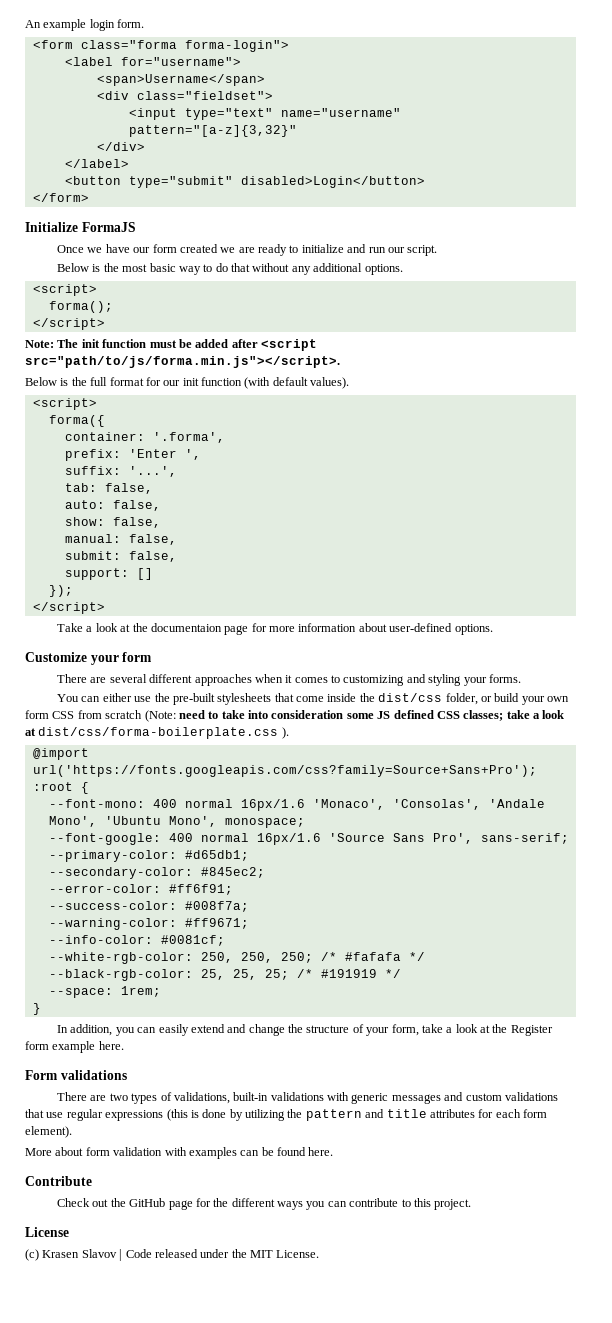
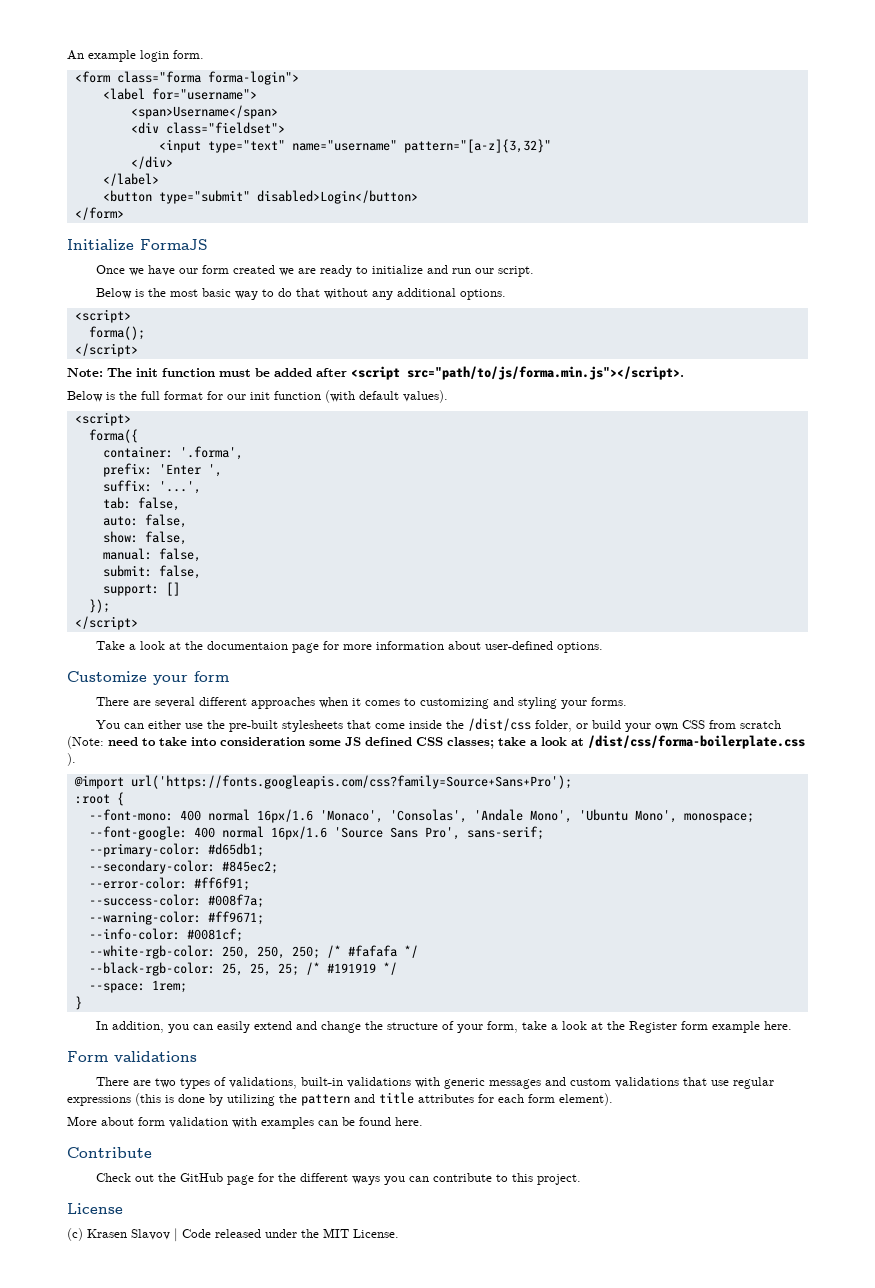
- You can either use the pre-built stylesheets that come inside the dist/css folder, or build your own form CSS from scratch (Note: need to take into consideration some JS defined CSS classes; take a look at dist/css/forma-boilerplate.css ).
+ You can either use the pre-built stylesheets that come inside the /dist/css folder, or build your own CSS from scratch (Note: need to take into consideration some JS defined CSS classes; take a look at /dist/css/forma-boilerplate.css ).

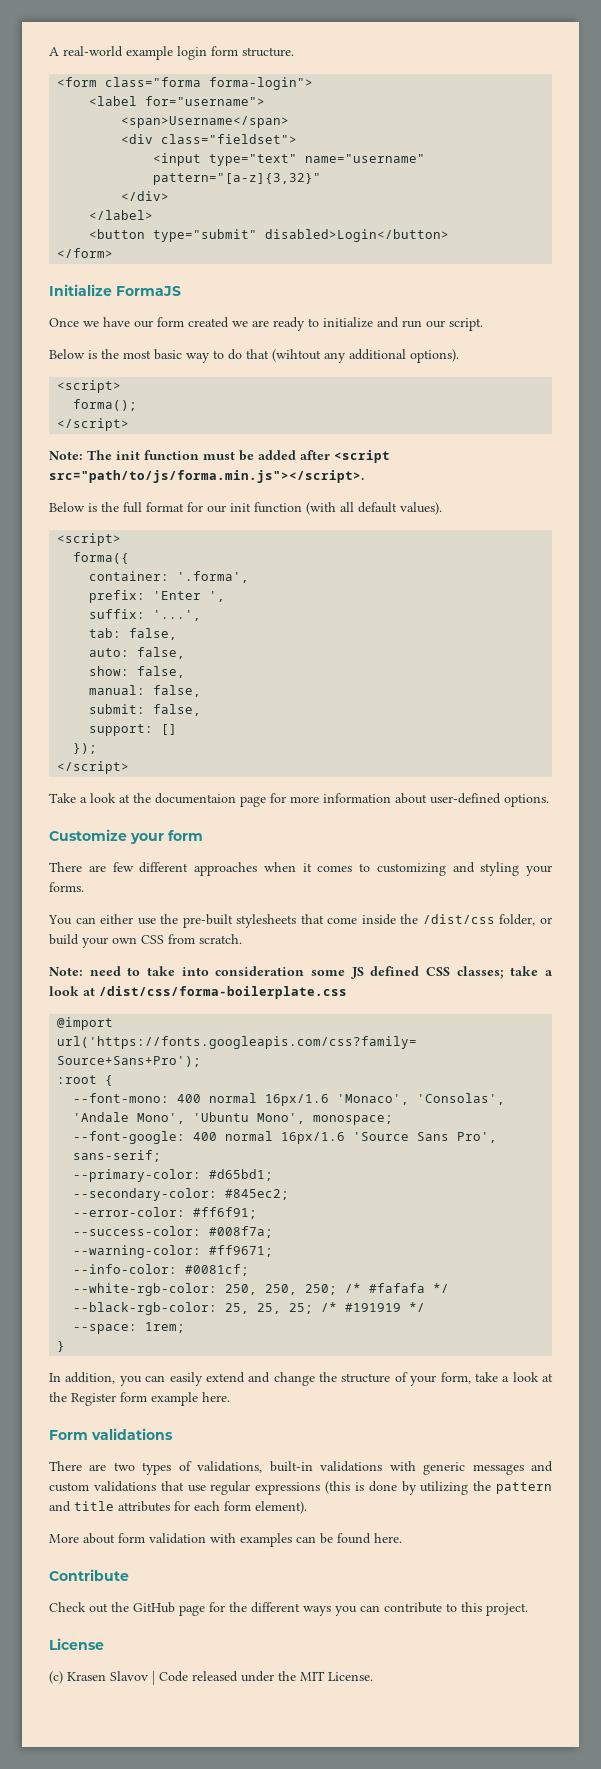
- An example login form.
+ A real-world example login form structure.
- Below is the most basic way to do that without any additional options.
+ Below is the most basic way to do that (wihtout any additional options).
- Below is the full format for our init function (with default values).
+ Below is the full format for our init function (with all default values).
- There are several different approaches when it comes to customizing and styling your forms.
+ There are few different approaches when it comes to customizing and styling your forms.
- You can either use the pre-built stylesheets that come inside the /dist/css folder, or build your own CSS from scratch (Note: need to take into consideration some JS defined CSS classes; take a look at /dist/css/forma-boilerplate.css ).
+ You can either use the pre-built stylesheets that come inside the /dist/css folder, or build your own CSS from scratch.
+ Note: need to take into consideration some JS defined CSS classes; take a look at /dist/css/forma-boilerplate.css
- --primary-color: #d65db1;
+ --primary-color: #d65bd1;

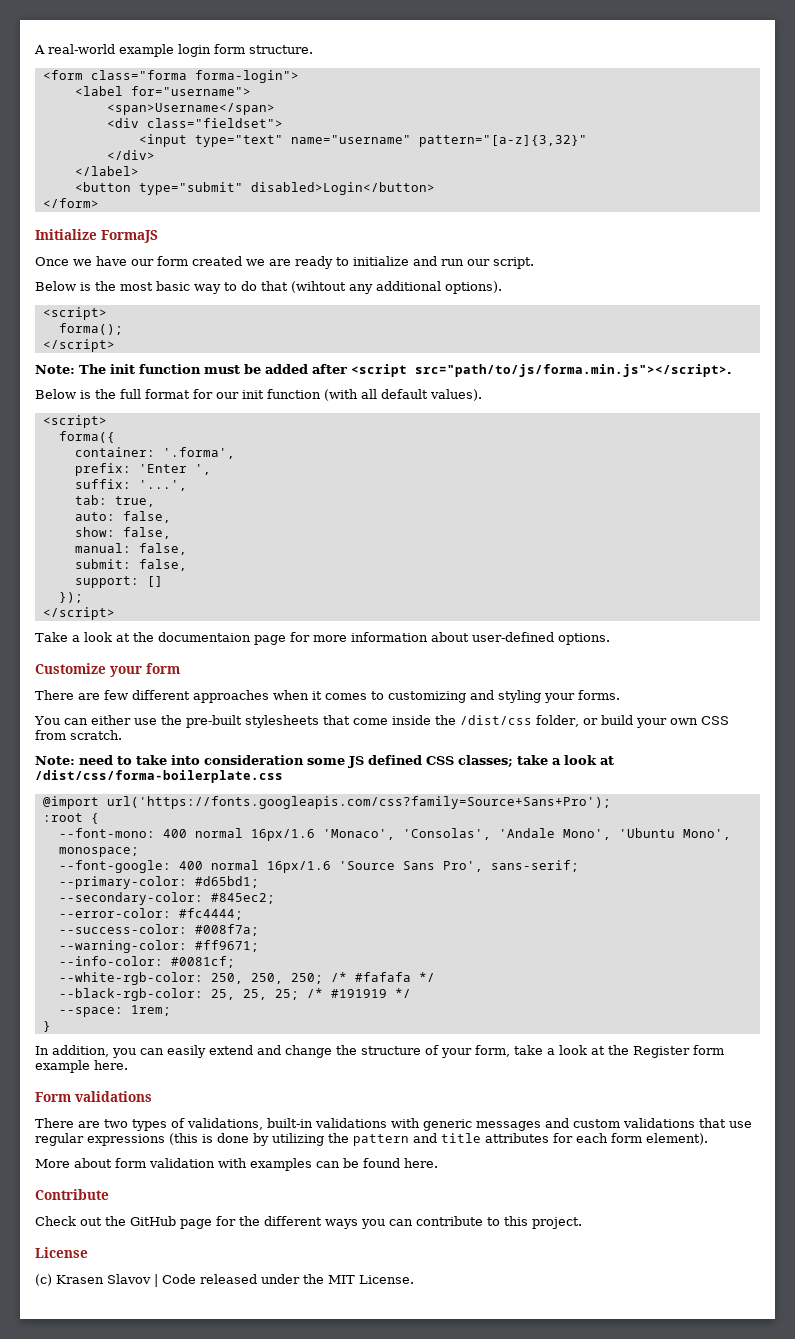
- tab: false,
+ tab: true,
- --error-color: #ff6f91;
+ --error-color: #fc4444;

